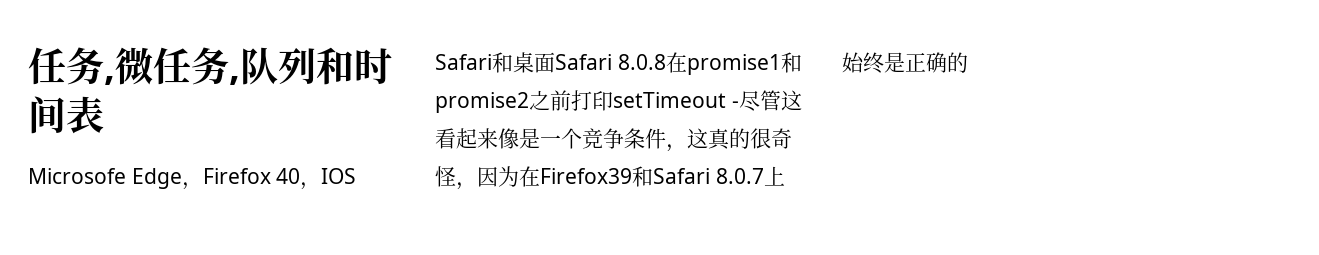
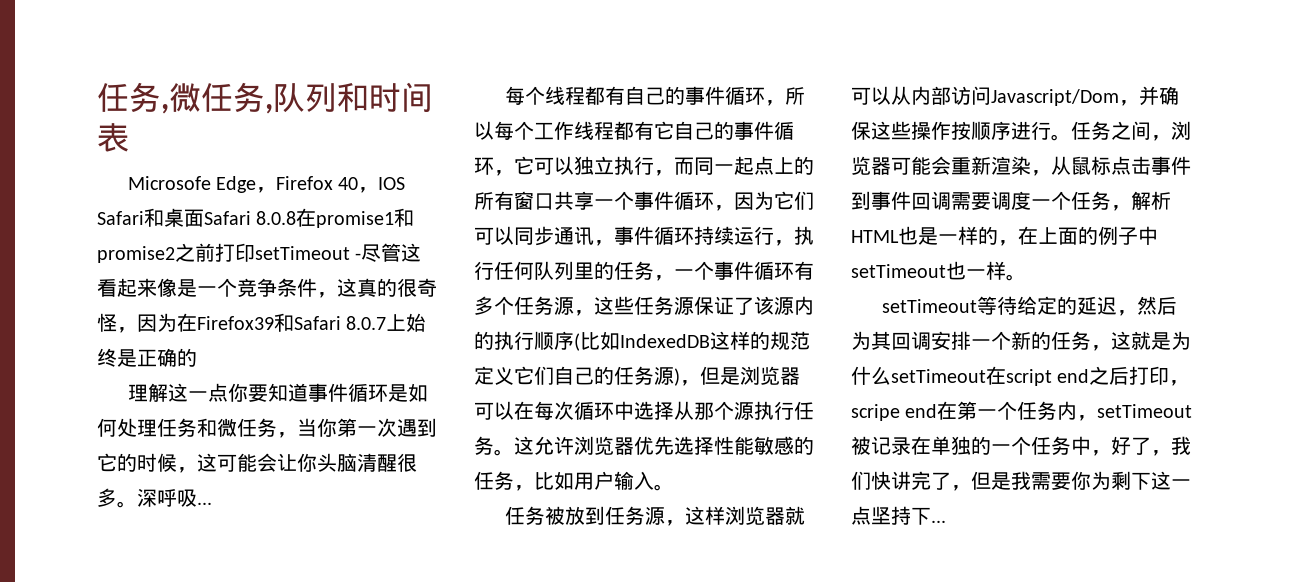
+ 理解这一点你要知道事件循环是如何处理任务和微任务，当你第一次遇到它的时候，这可能会让你头脑清醒很多。深呼吸...
+ 每个线程都有自己的事件循环，所以每个工作线程都有它自己的事件循环，它可以独立执行，而同一起点上的所有窗口共享一个事件循环，因为它们可以同步通讯，事件循环持续运行，执行任何队列里的任务，一个事件循环有多个任务源，这些任务源保证了该源内的执行顺序(比如IndexedDB这样的规范定义它们自己的任务源)，但是浏览器可以在每次循环中选择从那个源执行任务。这允许浏览器优先选择性能敏感的任务，比如用户输入。
+ 任务被放到任务源，这样浏览器就可以从内部访问Javascript/Dom，并确保这些操作按顺序进行。任务之间，浏览器可能会重新渲染，从鼠标点击事件到事件回调需要调度一个任务，解析HTML也是一样的，在上面的例子中setTimeout也一样。
+ setTimeout等待给定的延迟，然后为其回调安排一个新的任务，这就是为什么setTimeout在script end之后打印，scripe end在第一个任务内，setTimeout被记录在单独的一个任务中，好了，我们快讲完了，但是我需要你为剩下这一点坚持下...

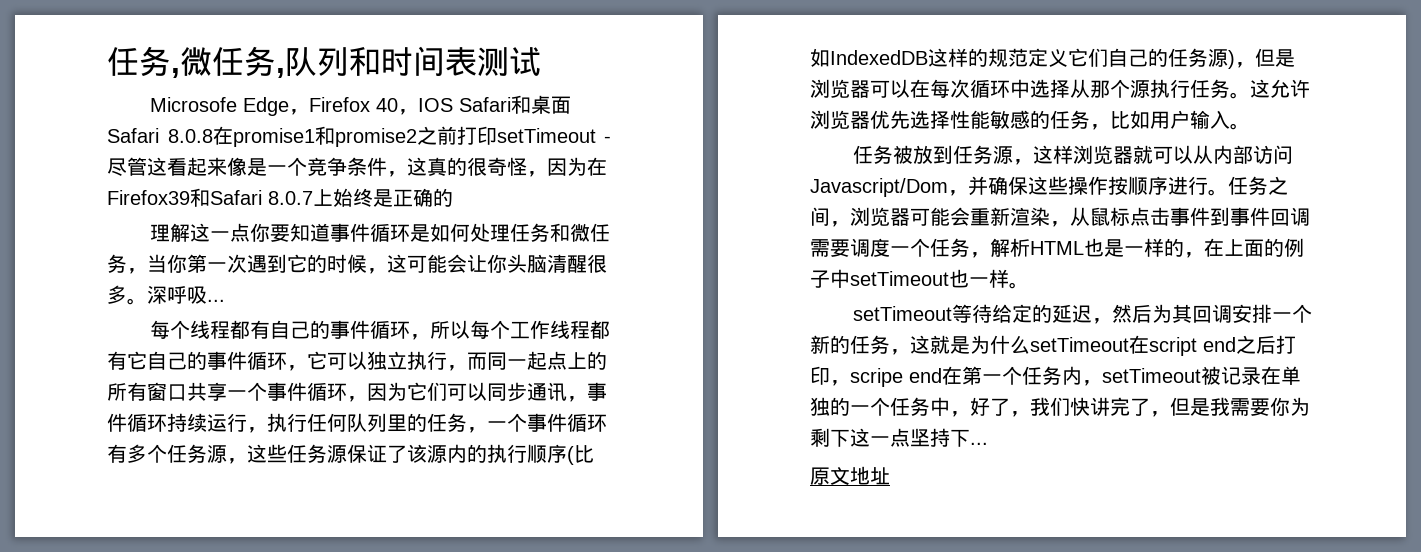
- 任务,微任务,队列和时间表
+ 任务,微任务,队列和时间表测试
+ 原文地址

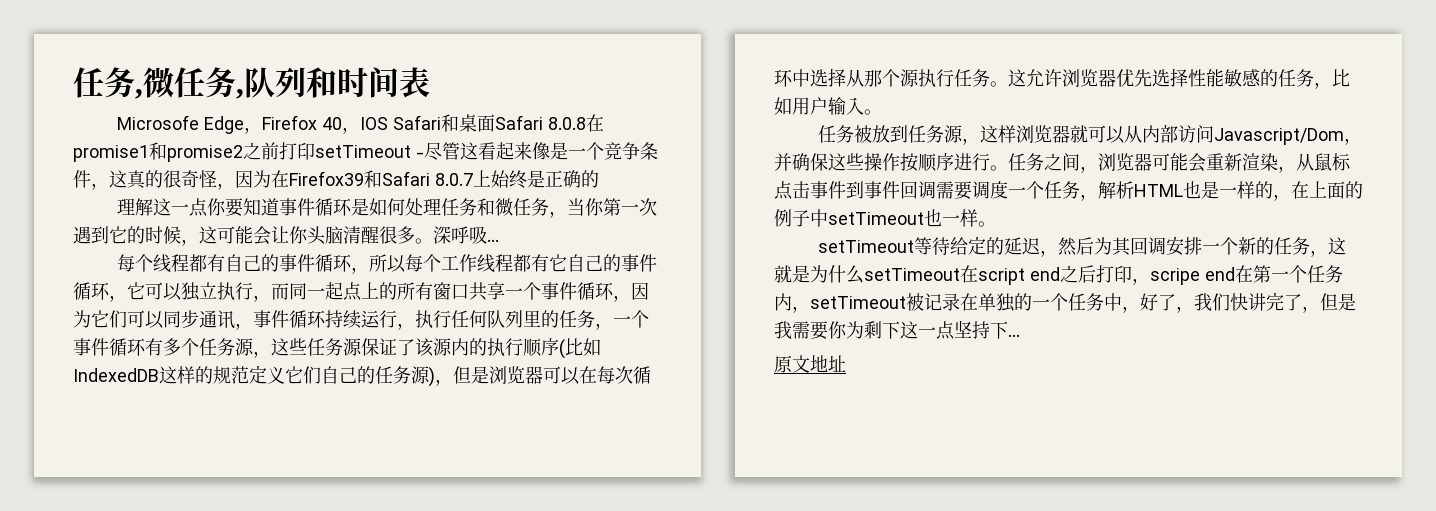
- 任务,微任务,队列和时间表测试
+ 任务,微任务,队列和时间表

